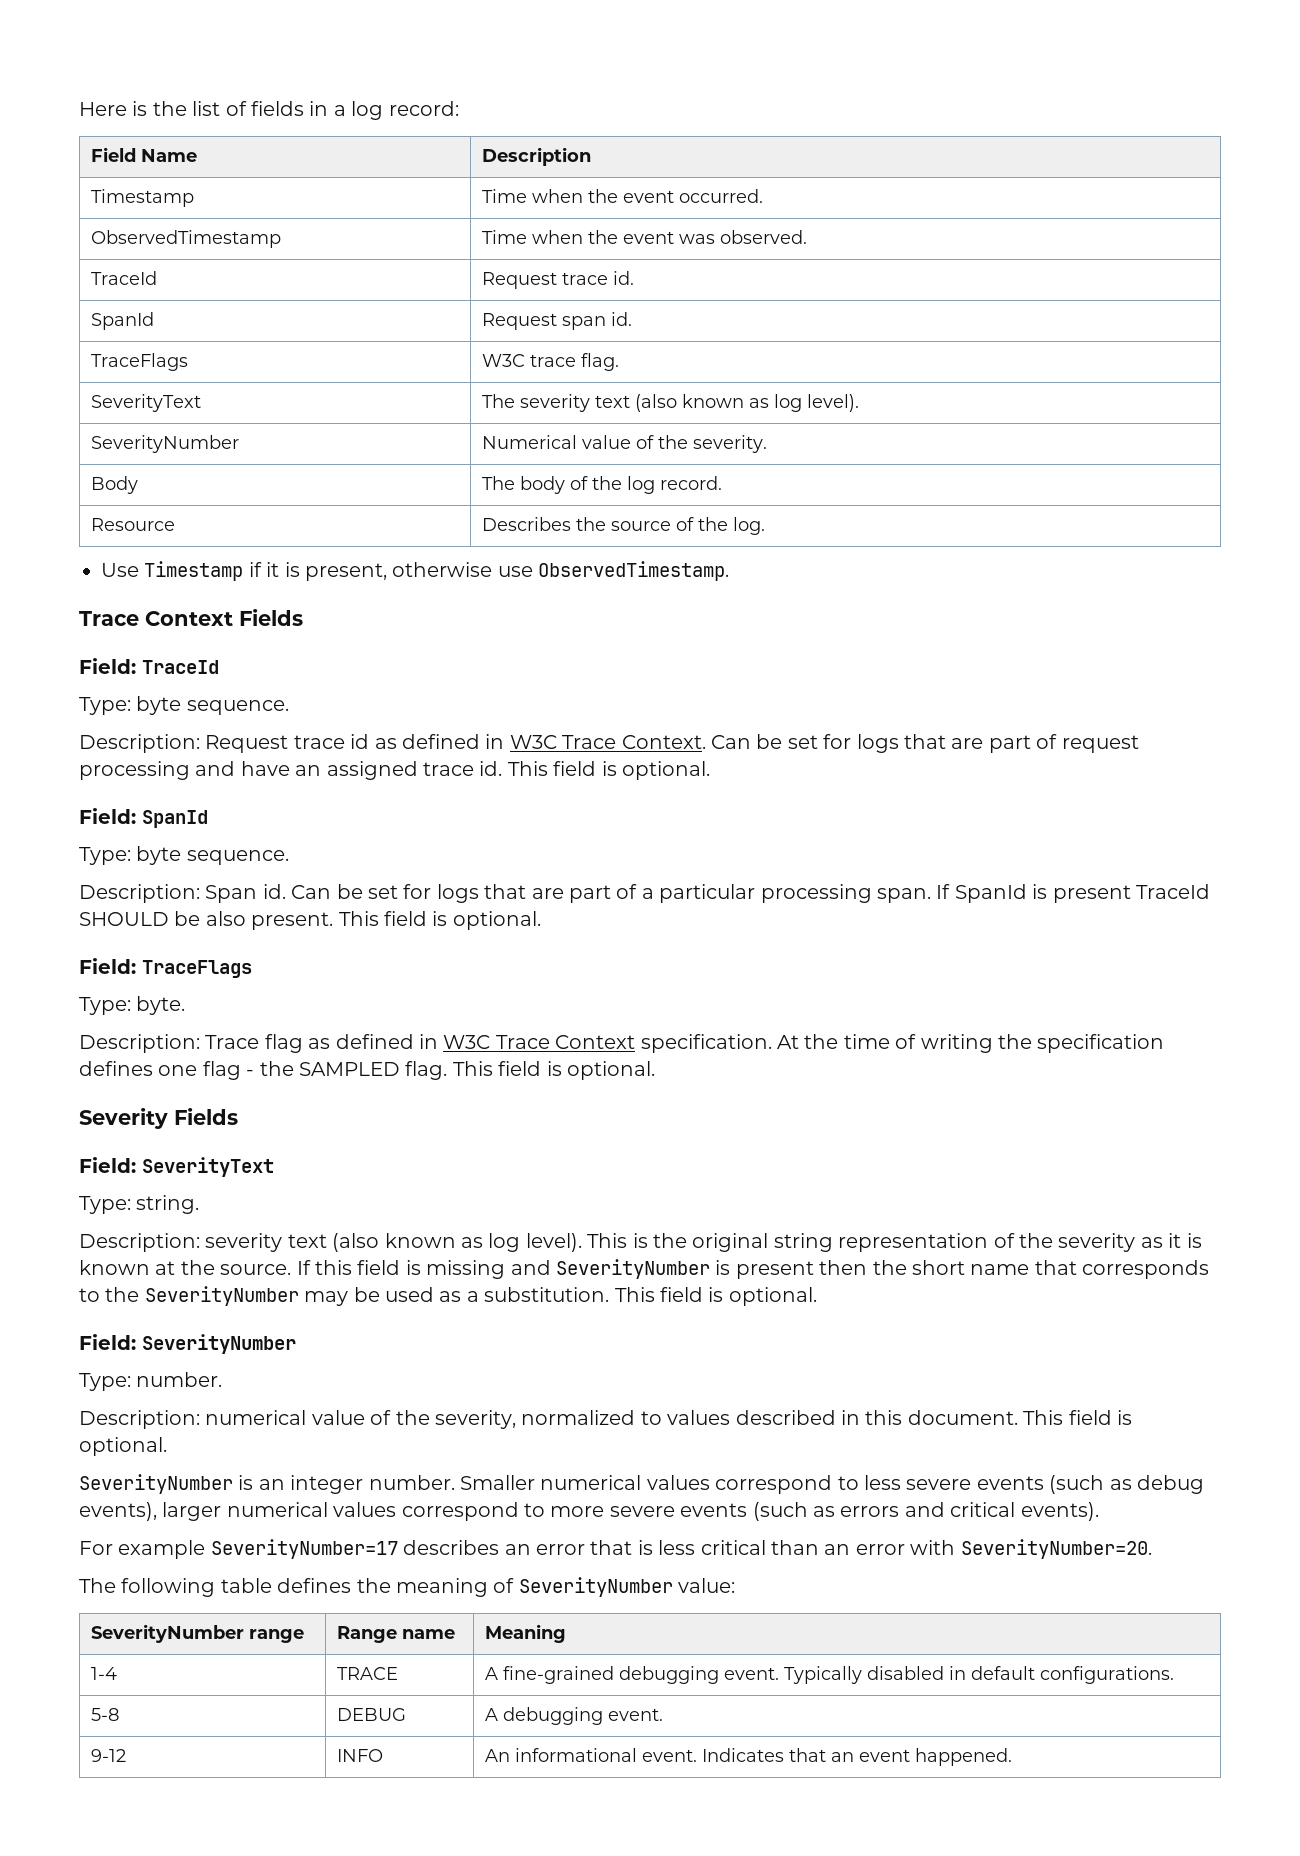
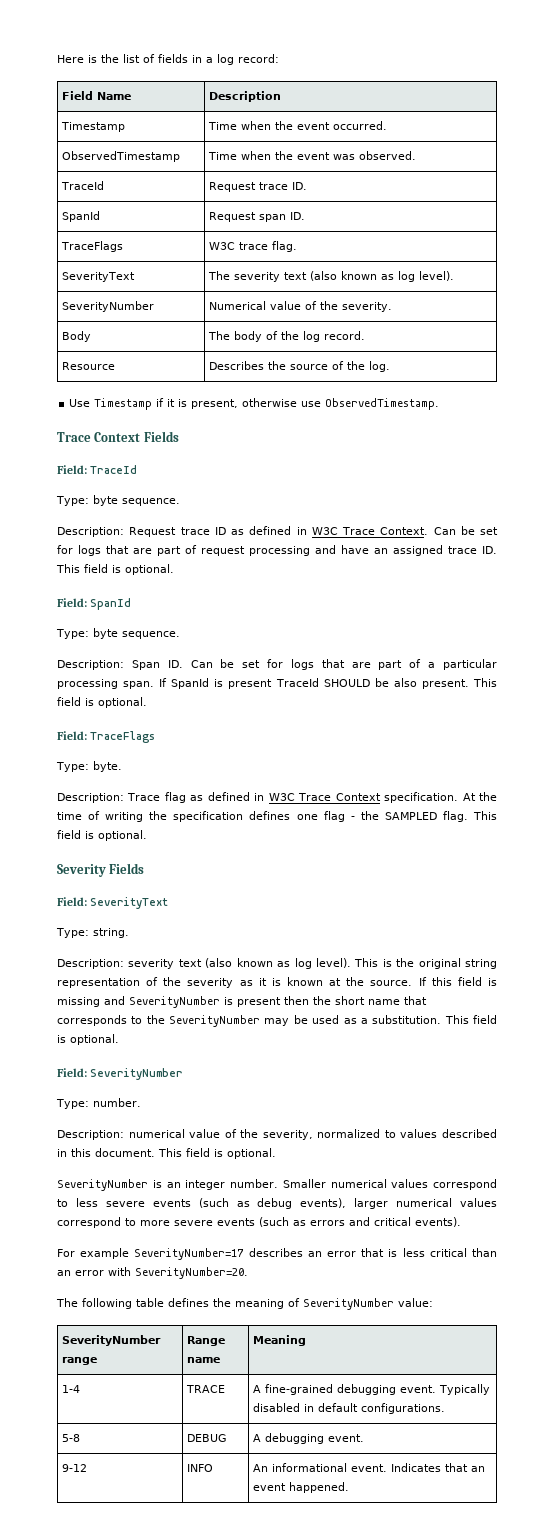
- TraceId | Request trace id.
+ TraceId | Request trace ID.
- SpanId | Request span id.
+ SpanId | Request span ID.
- Description: Request trace id as defined in W3C Trace Context.
+ Description: Request trace ID as defined in W3C Trace Context.
- Can be set for logs that are part of request processing and have an assigned trace id. This field is optional.
+ Can be set for logs that are part of request processing and have an assigned trace ID. This field is optional.
- Description: Span id. Can be set for logs that are part of a particular processing span.
+ Description: Span ID. Can be set for logs that are part of a particular processing span.

